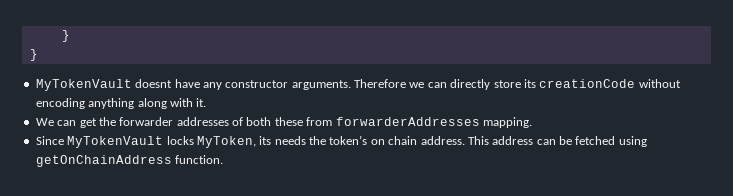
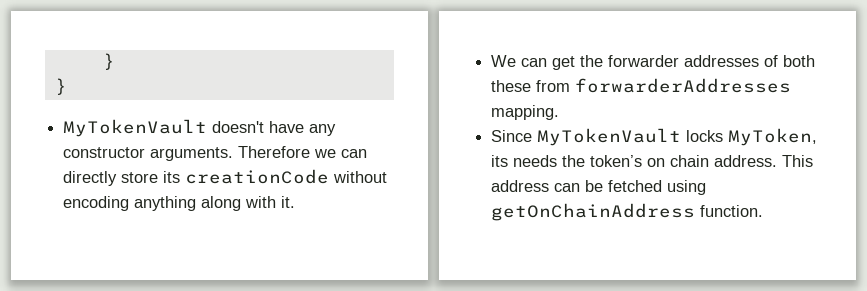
- MyTokenVault doesnt have any constructor arguments.
+ MyTokenVault doesn't have any constructor arguments.

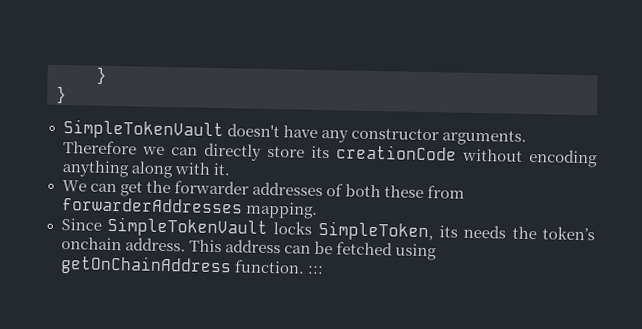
- MyTokenVault doesn't have any constructor arguments.
+ SimpleTokenVault doesn't have any constructor arguments.
- Since MyTokenVault locks MyToken, its needs the token’s on chain address.
+ Since SimpleTokenVault locks SimpleToken, its needs the token’s onchain address.
- This address can be fetched using getOnChainAddress function.
+ This address can be fetched using getOnChainAddress function. :::

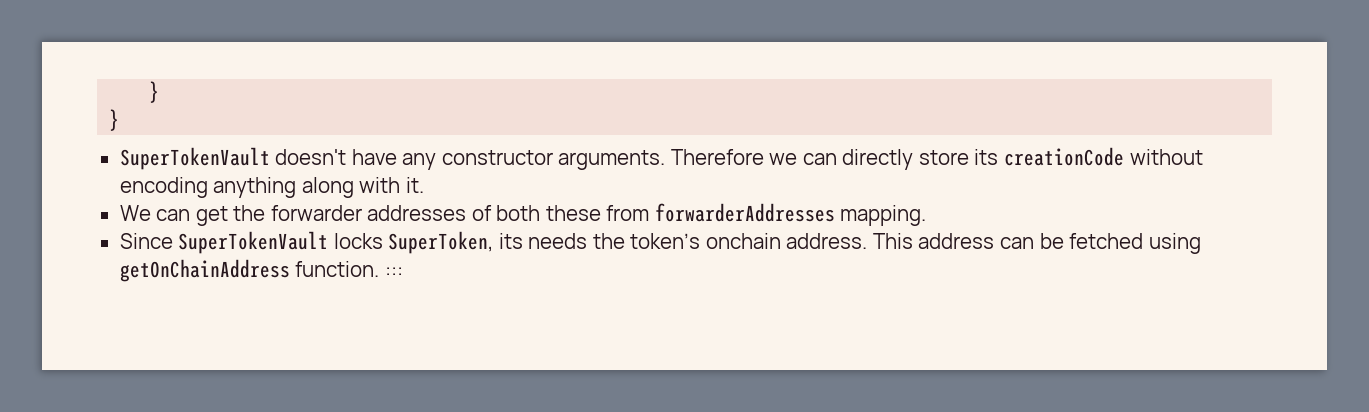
- SimpleTokenVault doesn't have any constructor arguments.
+ SuperTokenVault doesn't have any constructor arguments.
- Since SimpleTokenVault locks SimpleToken, its needs the token’s onchain address.
+ Since SuperTokenVault locks SuperToken, its needs the token’s onchain address.

